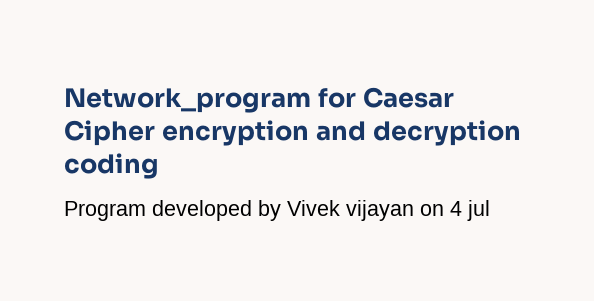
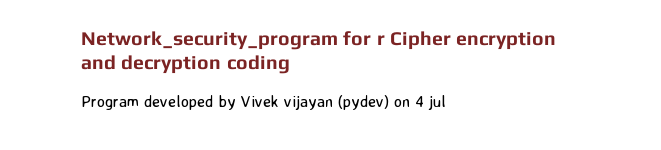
- Network_program for Caesar Cipher encryption and decryption coding
+ Network_security_program for r Cipher encryption and decryption coding
- Program developed by Vivek vijayan on 4 jul
+ Program developed by Vivek vijayan (pydev) on 4 jul

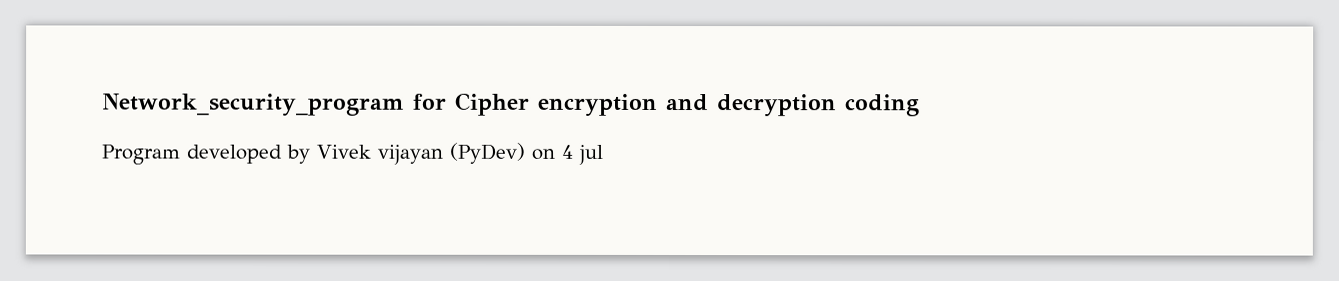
- Network_security_program for r Cipher encryption and decryption coding
+ Network_security_program for Cipher encryption and decryption coding
- Program developed by Vivek vijayan (pydev) on 4 jul
+ Program developed by Vivek vijayan (PyDev) on 4 jul

